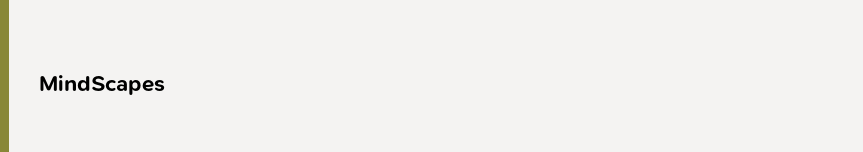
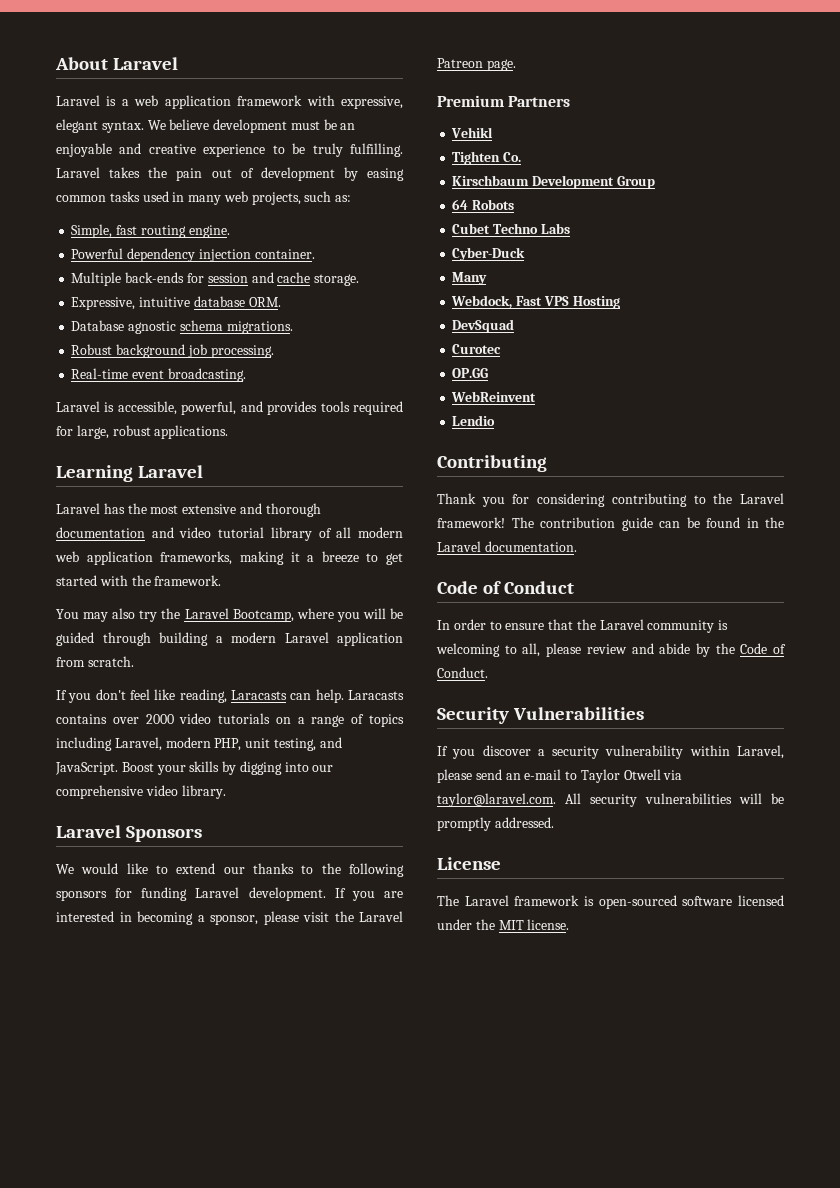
- MindScapes
+ About Laravel
+ Laravel is a web application framework with expressive, elegant syntax. We believe development must be an enjoyable and creative experience to be truly fulfilling. Laravel takes the pain out of development by easing common tasks used in many web projects, such as:
+ Simple, fast routing engine.
+ Powerful dependency injection container.
+ Multiple back-ends for session and cache storage.
+ Expressive, intuitive database ORM.
+ Database agnostic schema migrations.
+ Robust background job processing.
+ Real-time event broadcasting.
+ Laravel is accessible, powerful, and provides tools required for large, robust applications.
+ Learning Laravel
+ Laravel has the most extensive and thorough documentation and video tutorial library of all modern web application frameworks, making it a breeze to get started with the framework.
+ You may also try the Laravel Bootcamp, where you will be guided through building a modern Laravel application from scratch.
+ If you don't feel like reading, Laracasts can help. Laracasts contains over 2000 video tutorials on a range of topics including Laravel, modern PHP, unit testing, and JavaScript. Boost your skills by digging into our comprehensive video library.
+ Laravel Sponsors
+ We would like to extend our thanks to the following sponsors for funding Laravel development. If you are interested in becoming a sponsor, please visit the Laravel Patreon page.
+ Premium Partners
+ Vehikl
+ Tighten Co.
+ Kirschbaum Development Group
+ 64 Robots
+ Cubet Techno Labs
+ Cyber-Duck
+ Many
+ Webdock, Fast VPS Hosting
+ DevSquad
+ Curotec
+ OP.GG
+ WebReinvent
+ Lendio
+ Contributing
+ Thank you for considering contributing to the Laravel framework! The contribution guide can be found in the Laravel documentation.
+ Code of Conduct
+ In order to ensure that the Laravel community is welcoming to all, please review and abide by the Code of Conduct.
+ Security Vulnerabilities
+ If you discover a security vulnerability within Laravel, please send an e-mail to Taylor Otwell via taylor@laravel.com. All security vulnerabilities will be promptly addressed.
+ License
+ The Laravel framework is open-sourced software licensed under the MIT license.

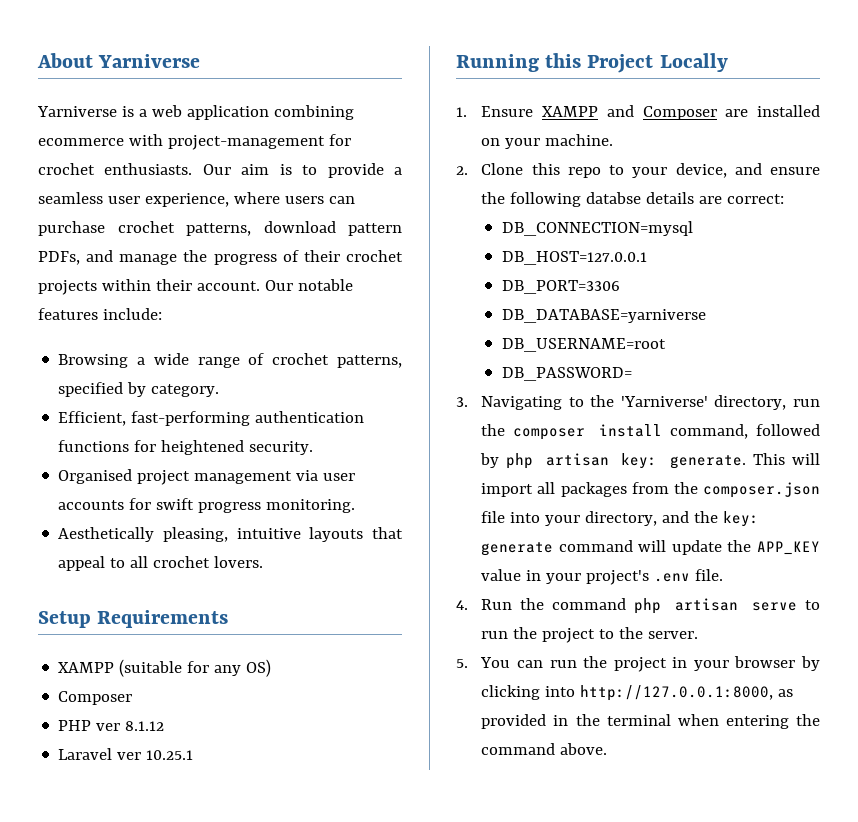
- About Laravel
- Laravel is a web application framework with expressive, elegant syntax. We believe development must be an enjoyable and creative experience to be truly fulfilling. Laravel takes the pain out of development by easing common tasks used in many web projects, such as:
- Simple, fast routing engine.
- Powerful dependency injection container.
- Multiple back-ends for session and cache storage.
- Expressive, intuitive database ORM.
- Database agnostic schema migrations.
- Robust background job processing.
- Real-time event broadcasting.
- Laravel is accessible, powerful, and provides tools required for large, robust applications.
- Learning Laravel
- Laravel has the most extensive and thorough documentation and video tutorial library of all modern web application frameworks, making it a breeze to get started with the framework.
- You may also try the Laravel Bootcamp, where you will be guided through building a modern Laravel application from scratch.
- If you don't feel like reading, Laracasts can help. Laracasts contains over 2000 video tutorials on a range of topics including Laravel, modern PHP, unit testing, and JavaScript. Boost your skills by digging into our comprehensive video library.
- Laravel Sponsors
- We would like to extend our thanks to the following sponsors for funding Laravel development. If you are interested in becoming a sponsor, please visit the Laravel Patreon page.
- Premium Partners
- Vehikl
- Tighten Co.
- Kirschbaum Development Group
- 64 Robots
- Cubet Techno Labs
- Cyber-Duck
- Many
- Webdock, Fast VPS Hosting
- DevSquad
- Curotec
- OP.GG
- WebReinvent
- Lendio
- Contributing
- Thank you for considering contributing to the Laravel framework! The contribution guide can be found in the Laravel documentation.
- Code of Conduct
- In order to ensure that the Laravel community is welcoming to all, please review and abide by the Code of Conduct.
- Security Vulnerabilities
- If you discover a security vulnerability within Laravel, please send an e-mail to Taylor Otwell via taylor@laravel.com. All security vulnerabilities will be promptly addressed.
- License
- The Laravel framework is open-sourced software licensed under the MIT license.
+ About Yarniverse
+ Yarniverse is a web application combining ecommerce with project-management for crochet enthusiasts. Our aim is to provide a seamless user experience, where users can purchase crochet patterns, download pattern PDFs, and manage the progress of their crochet projects within their account. Our notable features include:
+ Browsing a wide range of crochet patterns, specified by category.
+ Efficient, fast-performing authentication functions for heightened security.
+ Organised project management via user accounts for swift progress monitoring.
+ Aesthetically pleasing, intuitive layouts that appeal to all crochet lovers.
+ Setup Requirements
+ XAMPP (suitable for any OS)
+ Composer
+ PHP ver 8.1.12
+ Laravel ver 10.25.1
+ Running this Project Locally
+ 1. Ensure XAMPP and Composer are installed on your machine.
+ 2. Clone this repo to your device, and ensure the following databse details are correct:
+ DB_CONNECTION=mysql
+ DB_HOST=127.0.0.1
+ DB_PORT=3306
+ DB_DATABASE=yarniverse
+ DB_USERNAME=root
+ DB_PASSWORD=
+ 3. Navigating to the 'Yarniverse' directory, run the composer install command, followed by php artisan key: generate. This will import all packages from the composer.json file into your directory, and the key: generate command will update the APP_KEY value in your project's .env file.
+ 4. Run the command php artisan serve to run the project to the server.
+ 5. You can run the project in your browser by clicking into http://127.0.0.1:8000, as provided in the terminal when entering the command above.

